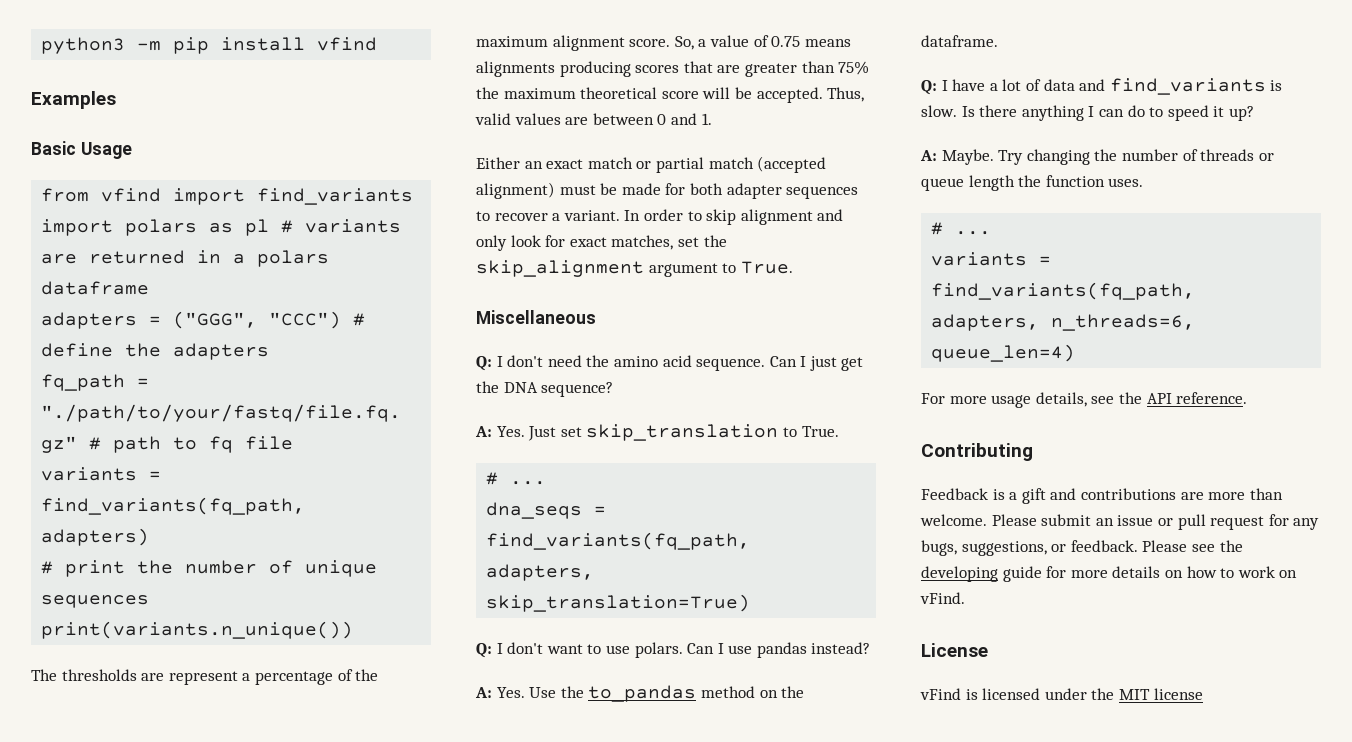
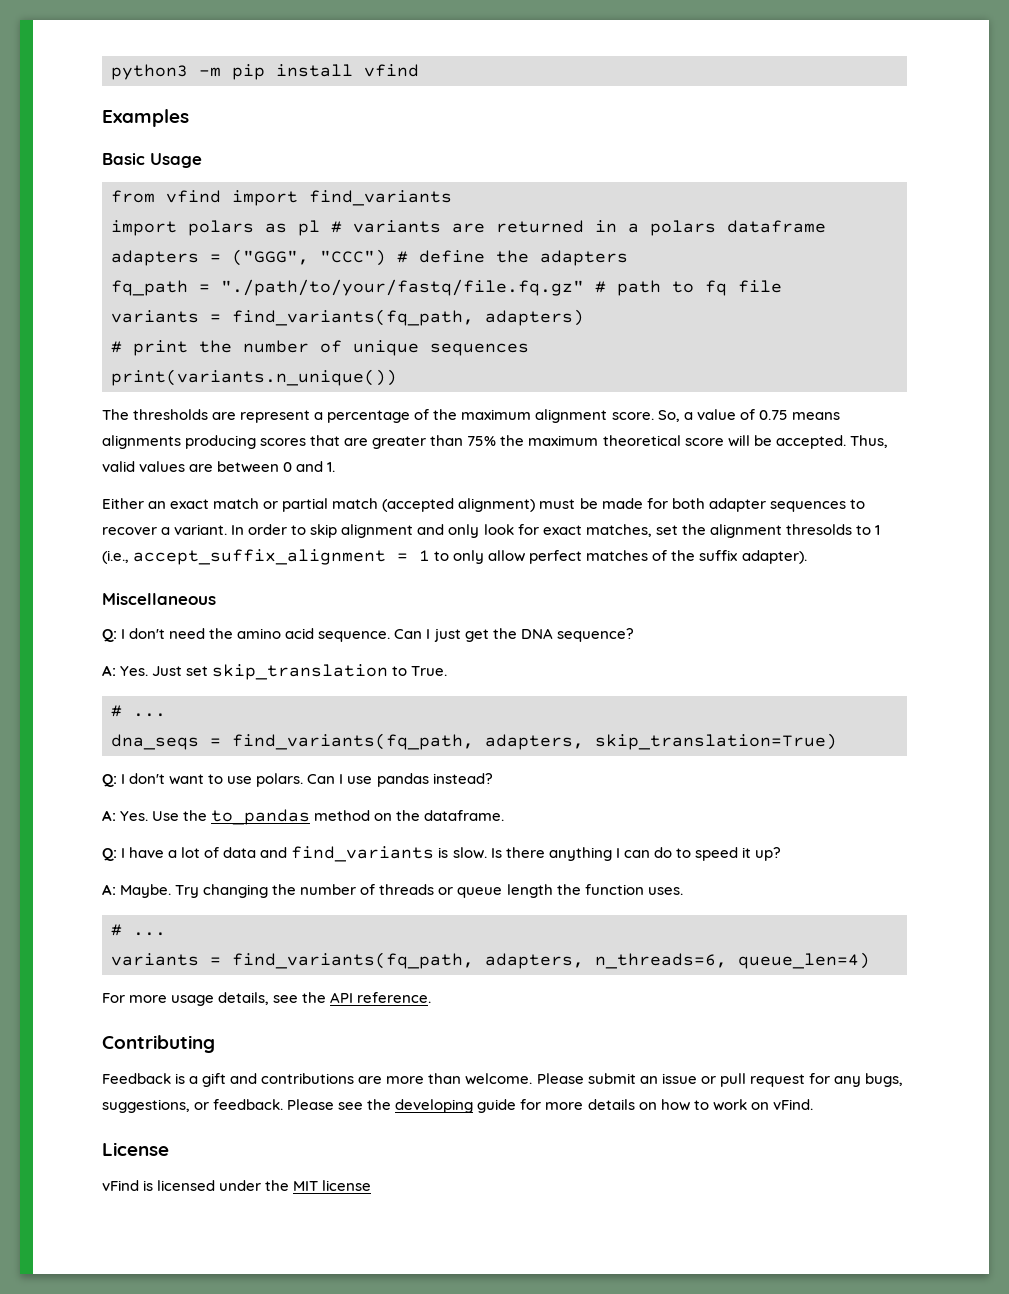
- In order to skip alignment and only look for exact matches, set the skip_alignment argument to True.
+ In order to skip alignment and only look for exact matches, set the alignment thresolds to 1 (i.e., accept_suffix_alignment = 1 to only allow perfect matches of the suffix adapter).

